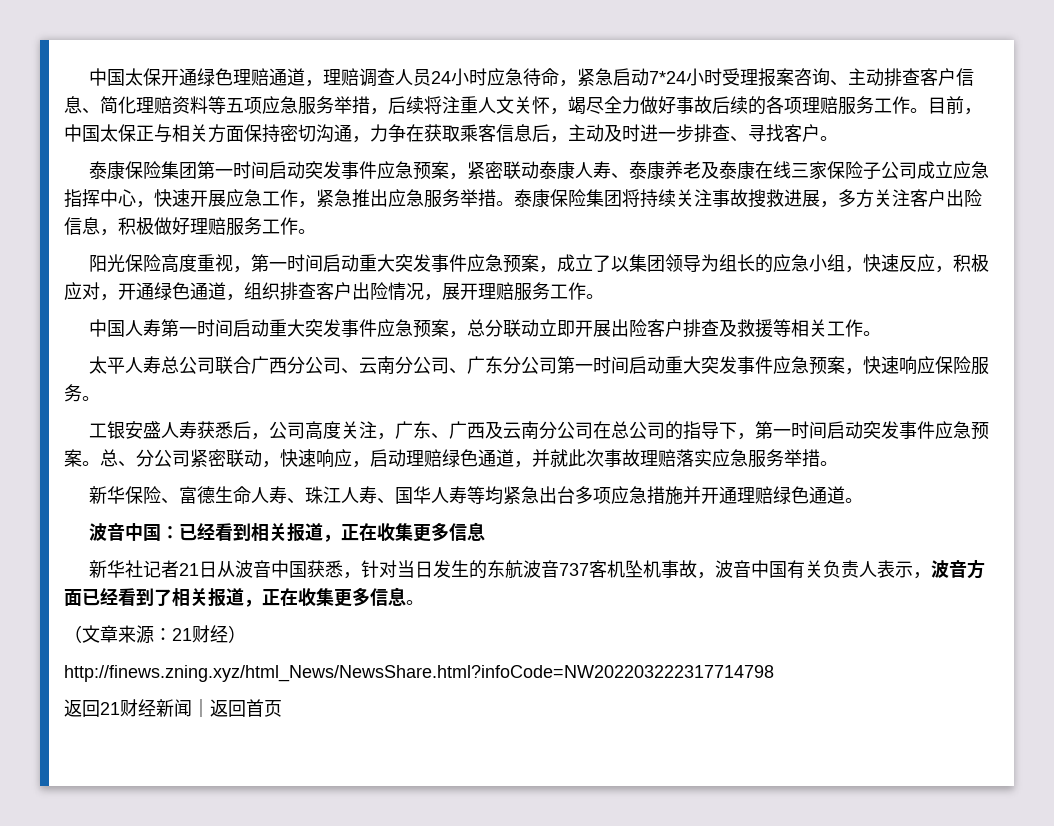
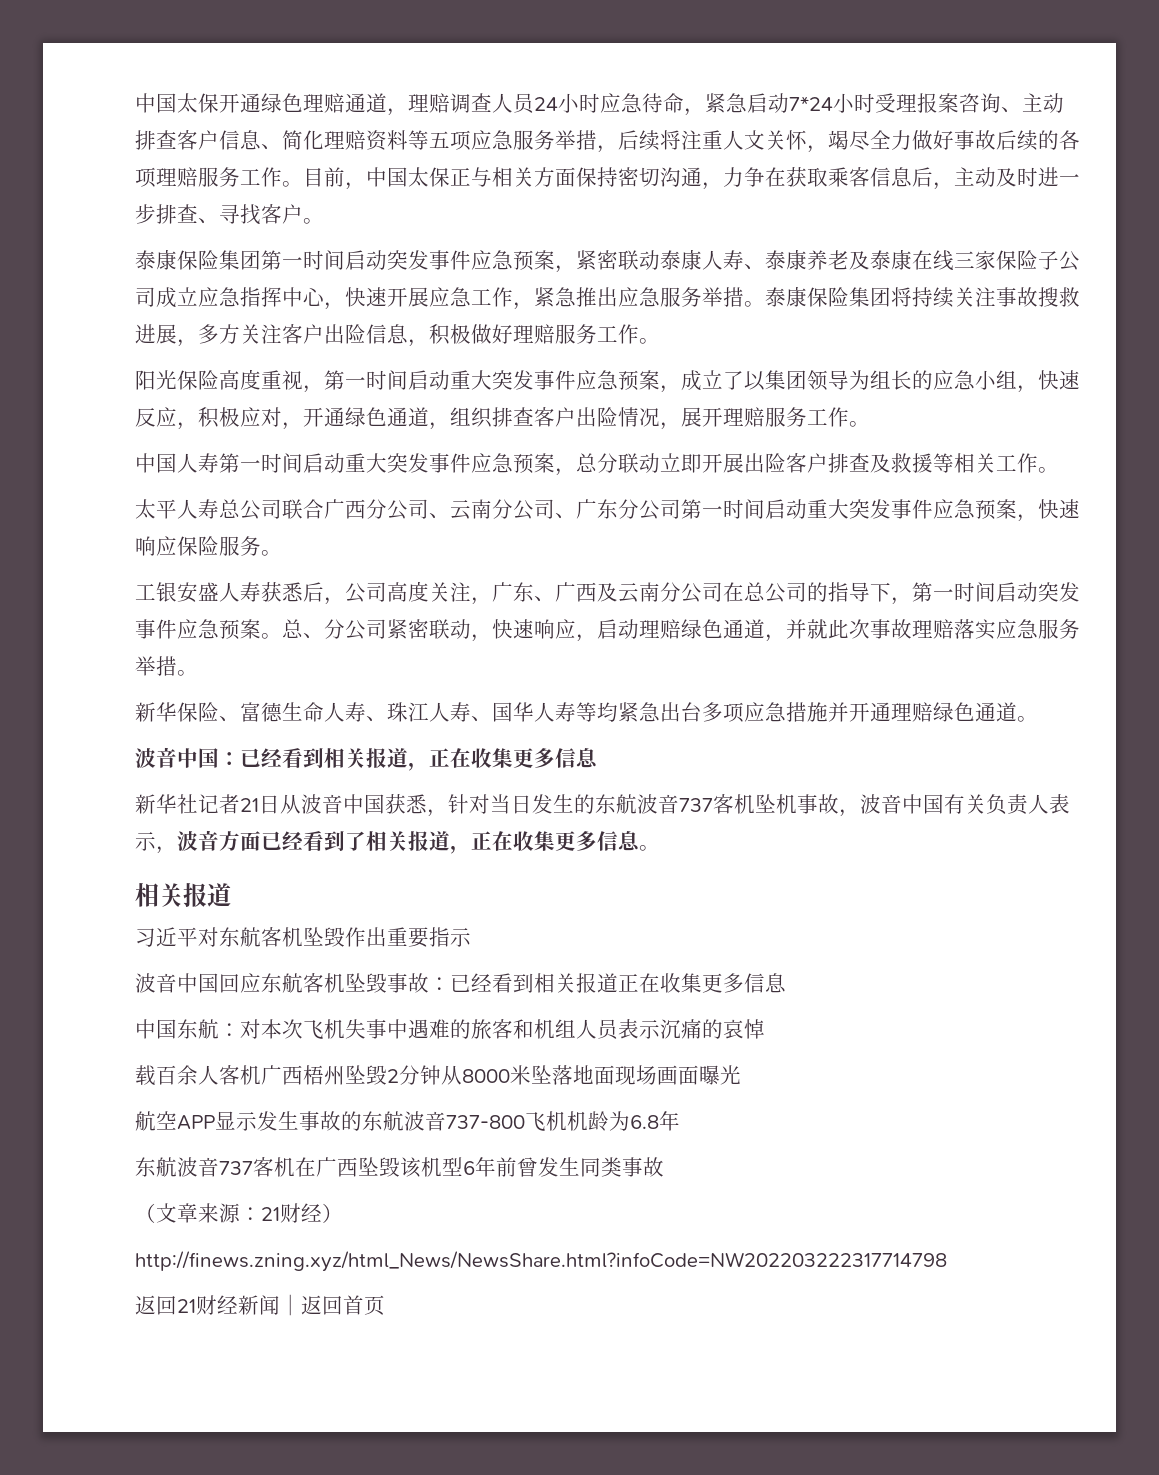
  新华社记者21日从波音中国获悉，针对当日发生的东航波音737客机坠机事故，波音中国有关负责人表示，波音方面已经看到了相关报道，正在收集更多信息。
+ 相关报道
+ 习近平对东航客机坠毁作出重要指示
+ 波音中国回应东航客机坠毁事故：已经看到相关报道正在收集更多信息
+ 中国东航：对本次飞机失事中遇难的旅客和机组人员表示沉痛的哀悼
+ 载百余人客机广西梧州坠毁2分钟从8000米坠落地面现场画面曝光
+ 航空APP显示发生事故的东航波音737-800飞机机龄为6.8年
+ 东航波音737客机在广西坠毁该机型6年前曾发生同类事故

